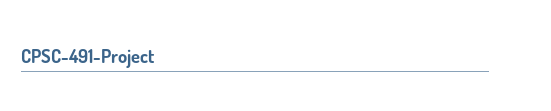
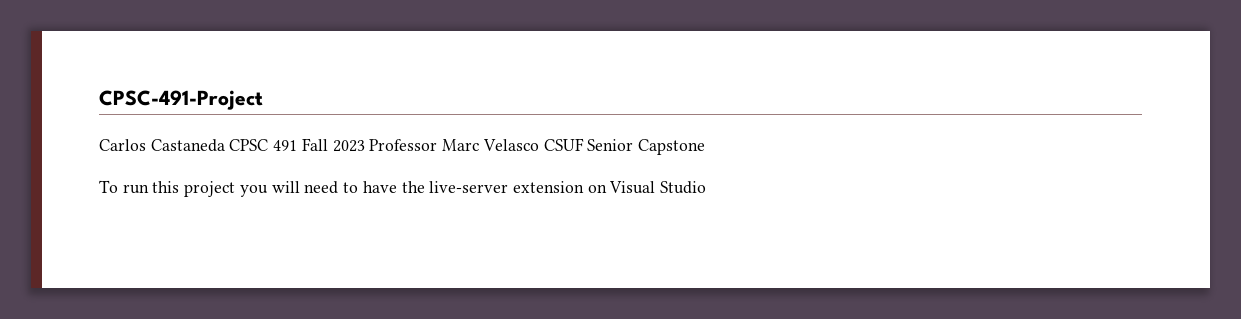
+ Carlos Castaneda CPSC 491 Fall 2023 Professor Marc Velasco CSUF Senior Capstone
+ To run this project you will need to have the live-server extension on Visual Studio

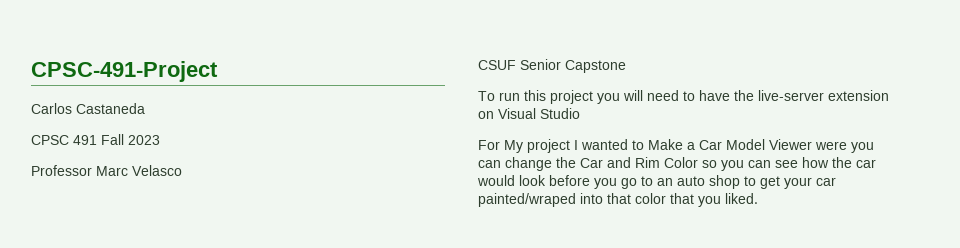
- Carlos Castaneda CPSC 491 Fall 2023 Professor Marc Velasco CSUF Senior Capstone
+ Carlos Castaneda
+ CPSC 491 Fall 2023
+ Professor Marc Velasco
+ CSUF Senior Capstone
+ For My project I wanted to Make a Car Model Viewer were you can change the Car and Rim Color so you can see how the car would look before you go to an auto shop to get your car painted/wraped into that color that you liked.

